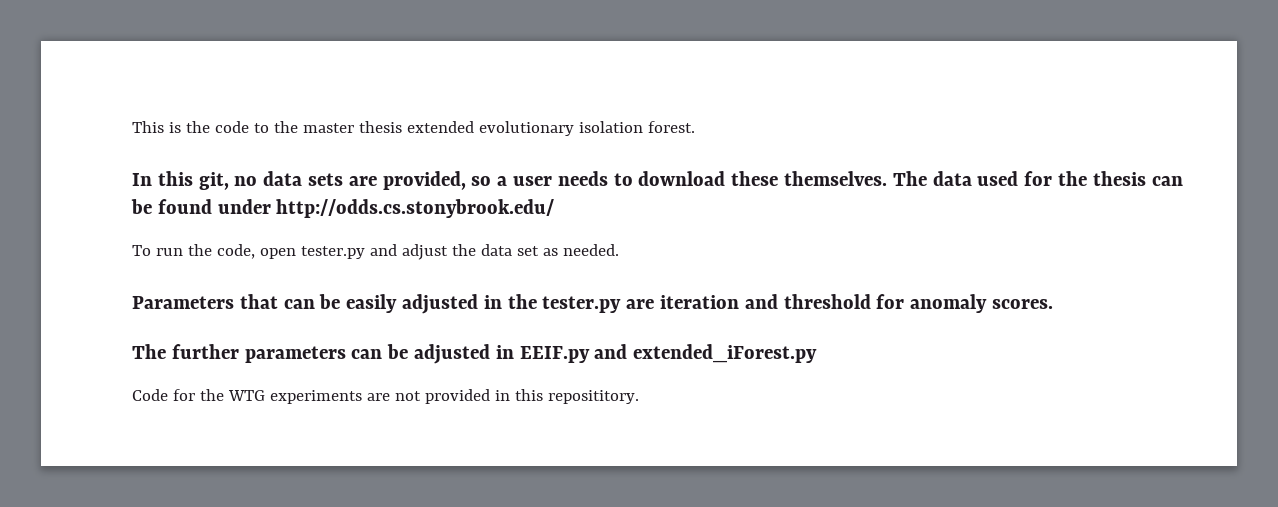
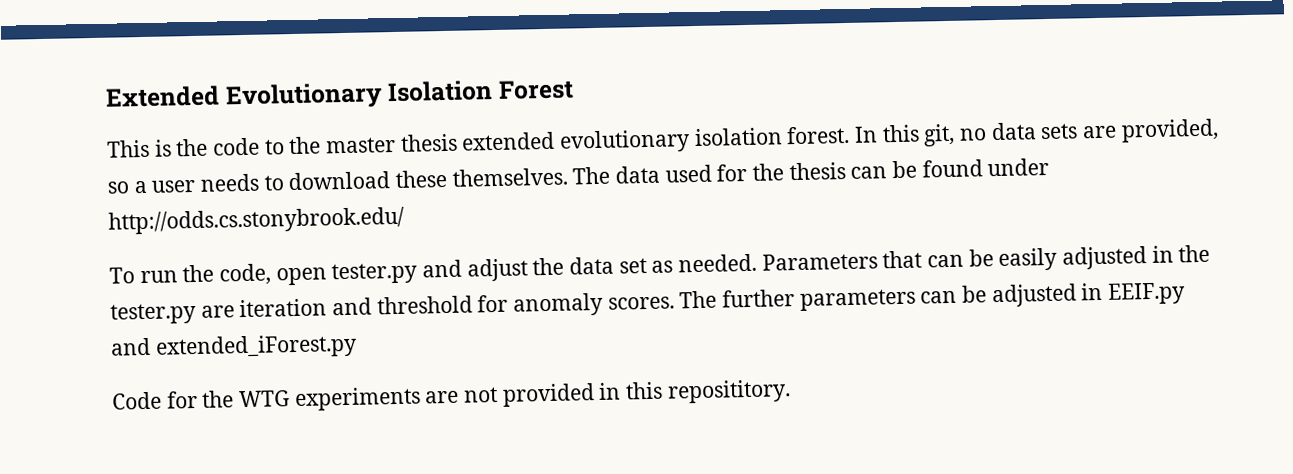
+ Extended Evolutionary Isolation Forest
- This is the code to the master thesis extended evolutionary isolation forest.
- In this git, no data sets are provided, so a user needs to download these themselves.
+ This is the code to the master thesis extended evolutionary isolation forest. In this git, no data sets are provided, so a user needs to download these themselves.
- To run the code, open tester.py and adjust the data set as needed.
- Parameters that can be easily adjusted in the tester.py are iteration and threshold for anomaly scores.
- The further parameters can be adjusted in EEIF.py and extended_iForest.py
+ To run the code, open tester.py and adjust the data set as needed. Parameters that can be easily adjusted in the tester.py are iteration and threshold for anomaly scores. The further parameters can be adjusted in EEIF.py and extended_iForest.py

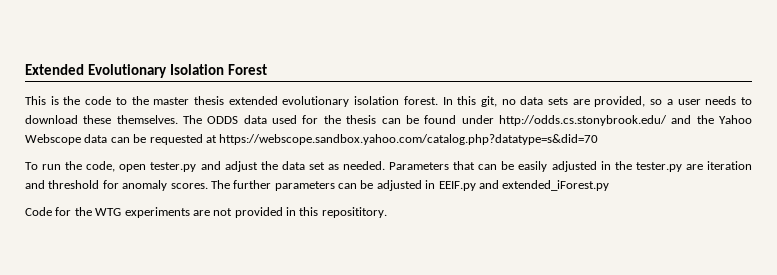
- The data used for the thesis can be found under http://odds.cs.stonybrook.edu/
+ The ODDS data used for the thesis can be found under http://odds.cs.stonybrook.edu/ and the Yahoo Webscope data can be requested at https://webscope.sandbox.yahoo.com/catalog.php?datatype=s&did=70

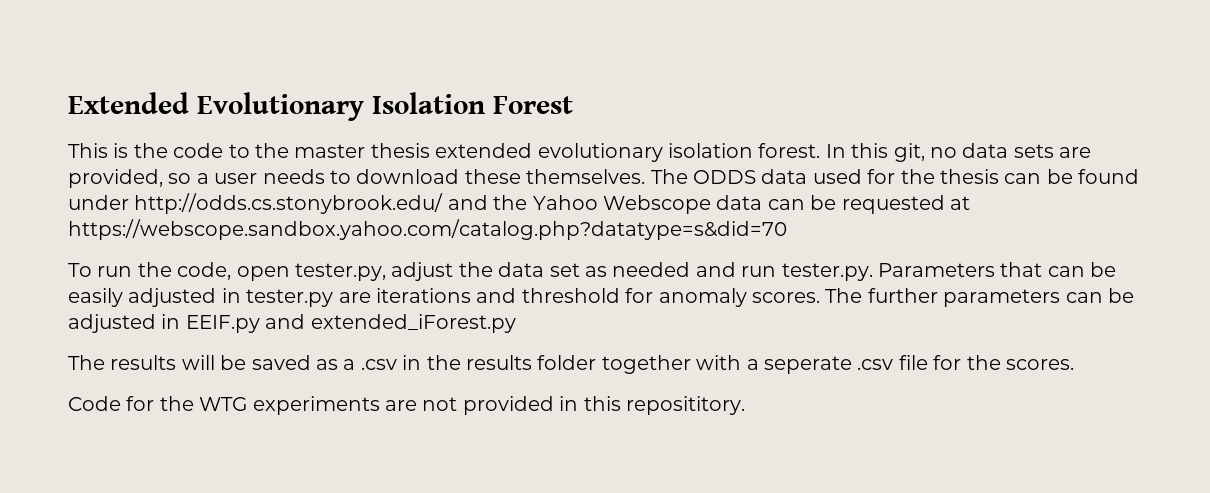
- To run the code, open tester.py and adjust the data set as needed. Parameters that can be easily adjusted in the tester.py are iteration and threshold for anomaly scores.
+ To run the code, open tester.py, adjust the data set as needed and run tester.py. Parameters that can be easily adjusted in tester.py are iterations and threshold for anomaly scores.
+ The results will be saved as a .csv in the results folder together with a seperate .csv file for the scores.

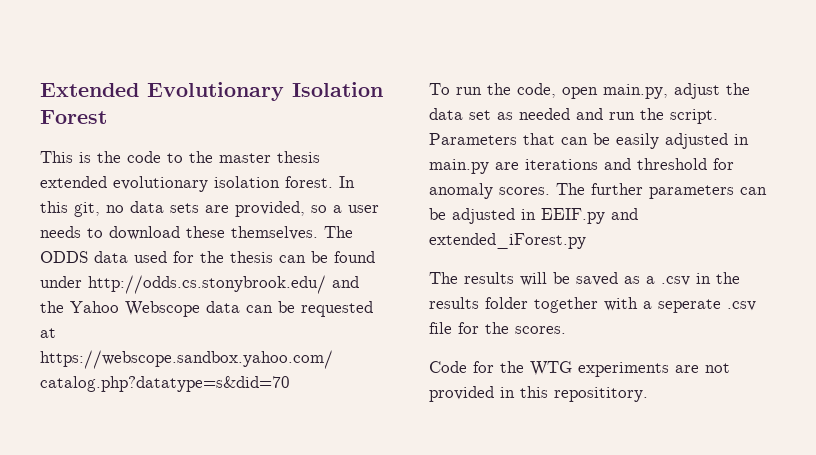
- To run the code, open tester.py, adjust the data set as needed and run tester.py. Parameters that can be easily adjusted in tester.py are iterations and threshold for anomaly scores.
+ To run the code, open main.py, adjust the data set as needed and run the script. Parameters that can be easily adjusted in main.py are iterations and threshold for anomaly scores.

